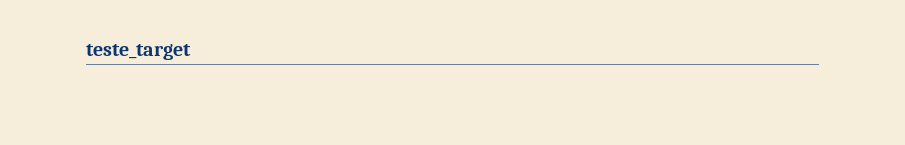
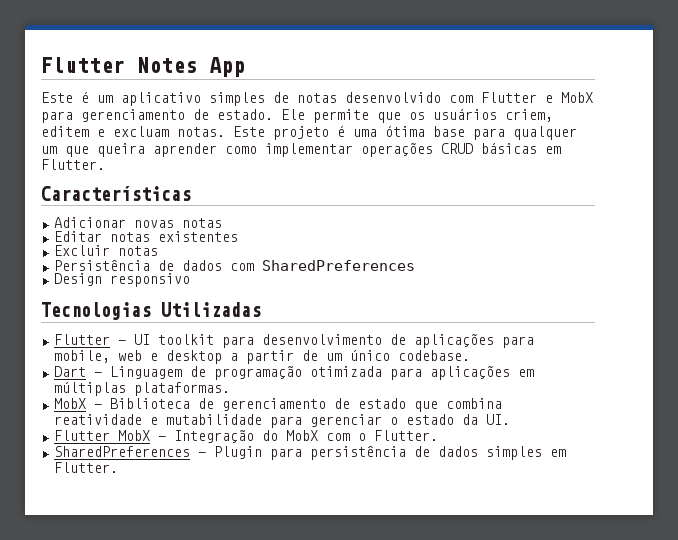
- teste_target
+ Flutter Notes App
+ Este é um aplicativo simples de notas desenvolvido com Flutter e MobX para gerenciamento de estado. Ele permite que os usuários criem, editem e excluam notas. Este projeto é uma ótima base para qualquer um que queira aprender como implementar operações CRUD básicas em Flutter.
+ Características
+ Adicionar novas notas
+ Editar notas existentes
+ Excluir notas
+ Persistência de dados com SharedPreferences
+ Design responsivo
+ Tecnologias Utilizadas
+ Flutter - UI toolkit para desenvolvimento de aplicações para mobile, web e desktop a partir de um único codebase.
+ Dart - Linguagem de programação otimizada para aplicações em múltiplas plataformas.
+ MobX - Biblioteca de gerenciamento de estado que combina reatividade e mutabilidade para gerenciar o estado da UI.
+ Flutter MobX - Integração do MobX com o Flutter.
+ SharedPreferences - Plugin para persistência de dados simples em Flutter.

